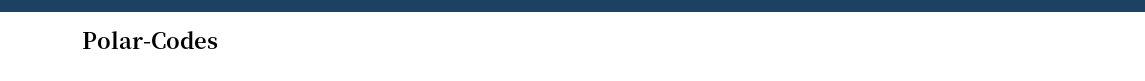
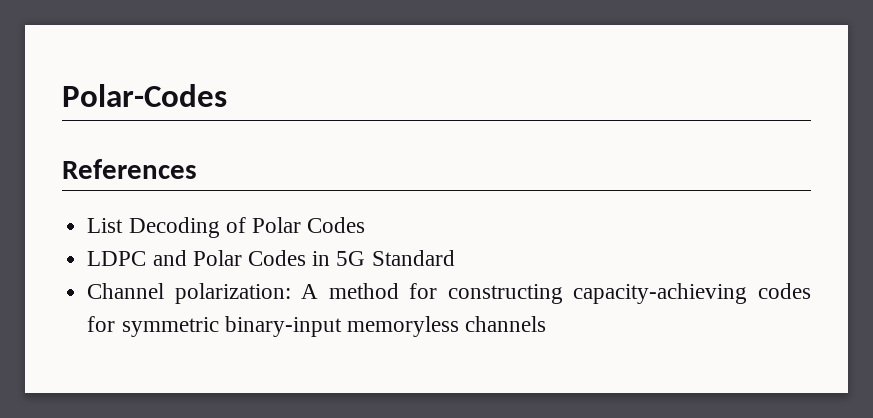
+ References
+ List Decoding of Polar Codes
+ LDPC and Polar Codes in 5G Standard
+ Channel polarization: A method for constructing capacity-achieving codes for symmetric binary-input memoryless channels

